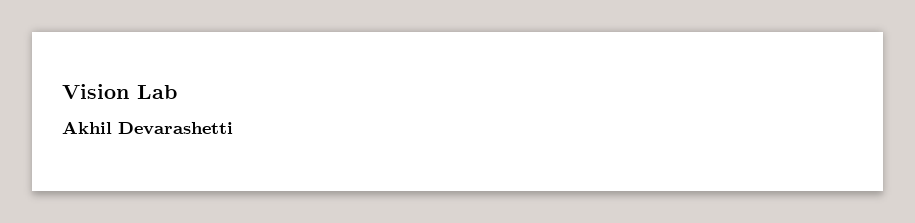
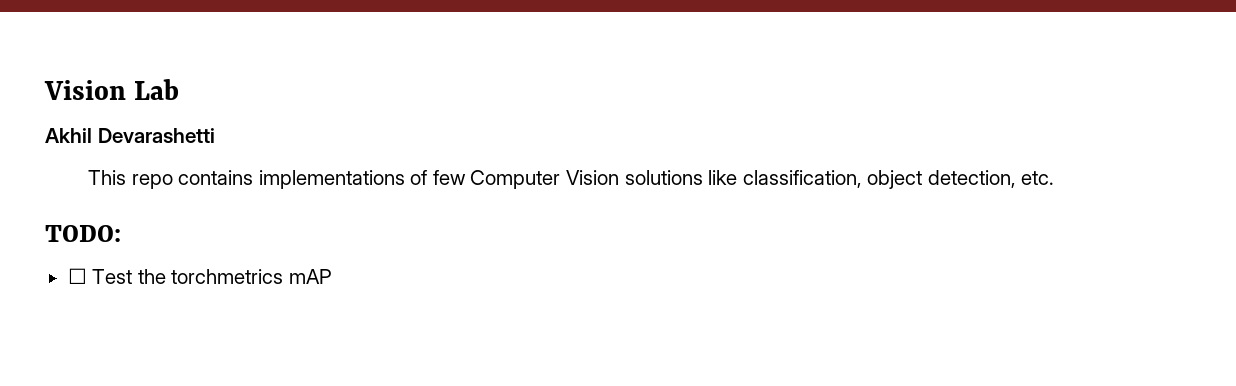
+ This repo contains implementations of few Computer Vision solutions like classification, object detection, etc.
+ TODO:
+ ☐ Test the torchmetrics mAP

